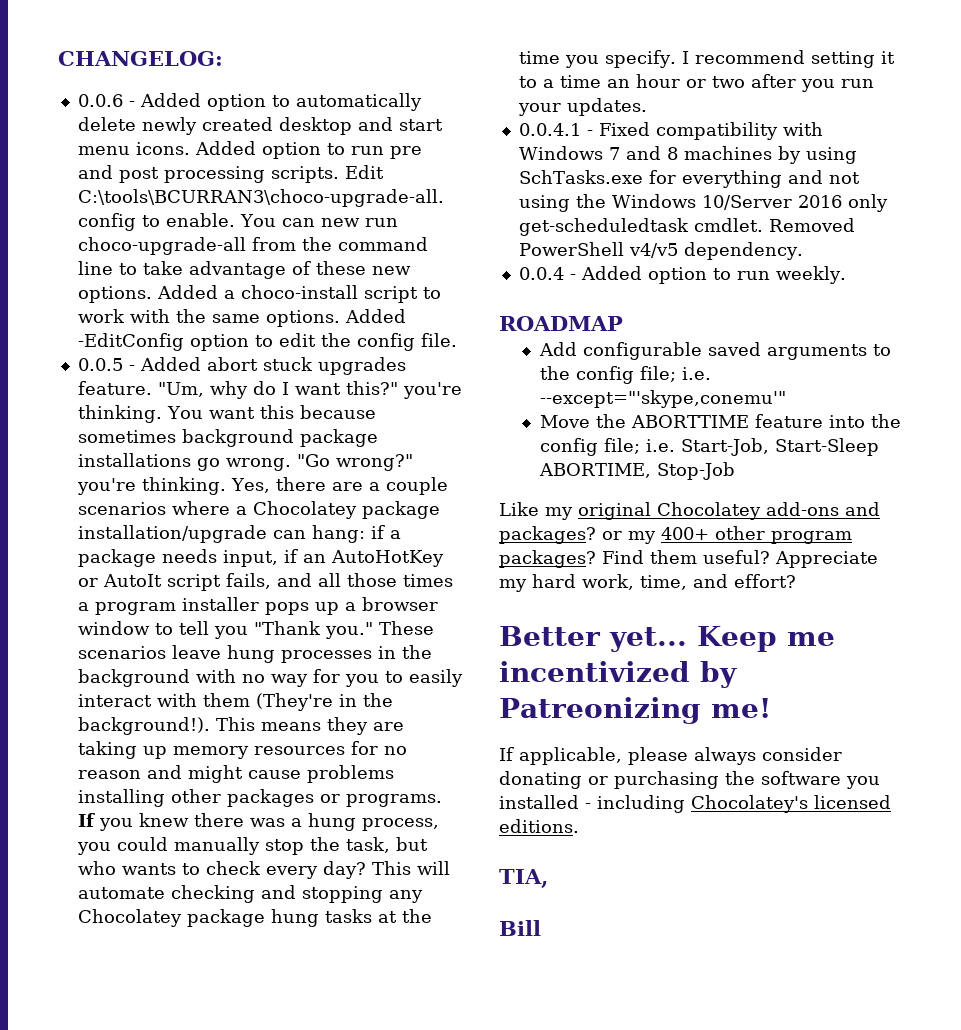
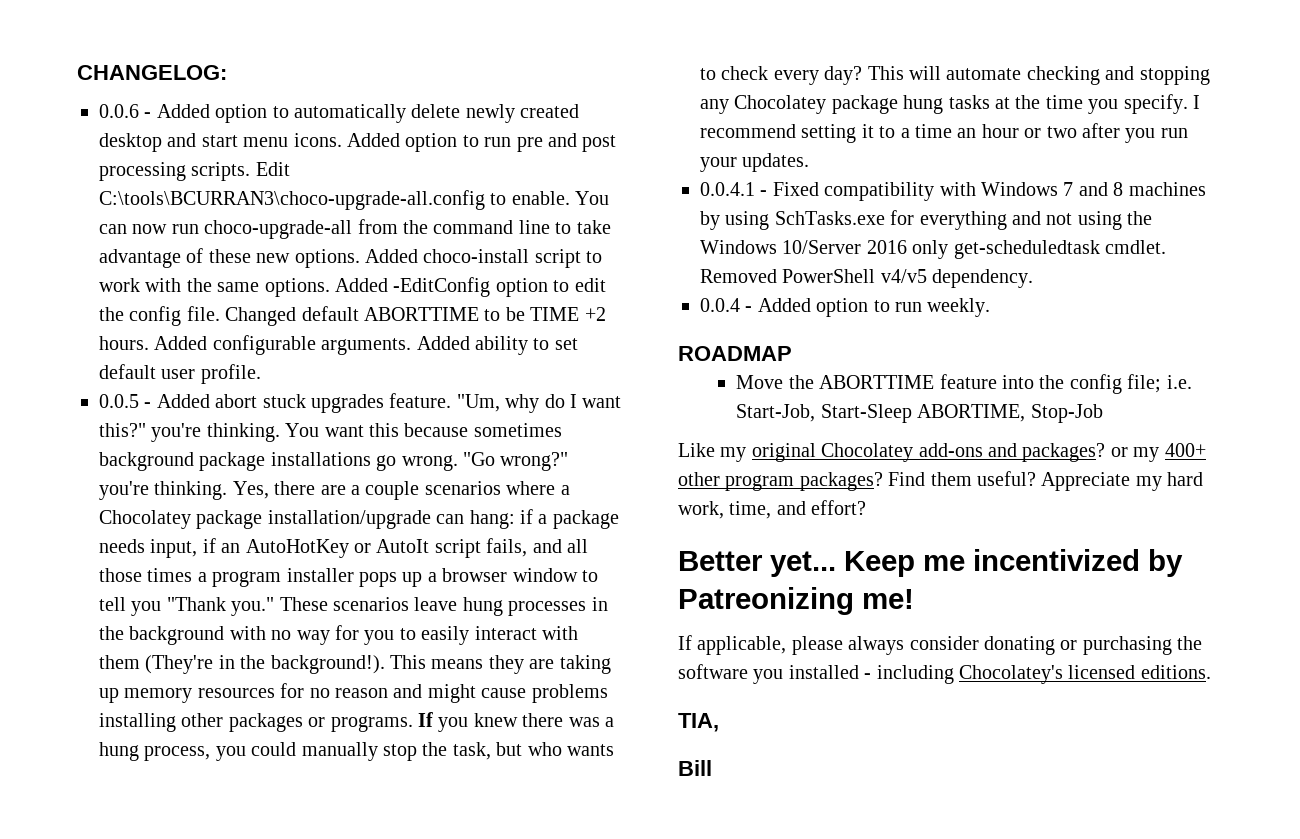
- You can new run choco-upgrade-all from the command line to take advantage of these new options.
+ You can now run choco-upgrade-all from the command line to take advantage of these new options.
- Added a choco-install script to work with the same options.
+ Added choco-install script to work with the same options.
+ Changed default ABORTTIME to be TIME +2 hours. Added configurable arguments. Added ability to set default user profile.
- Add configurable saved arguments to the config file; i.e. --except="'skype,conemu'"

